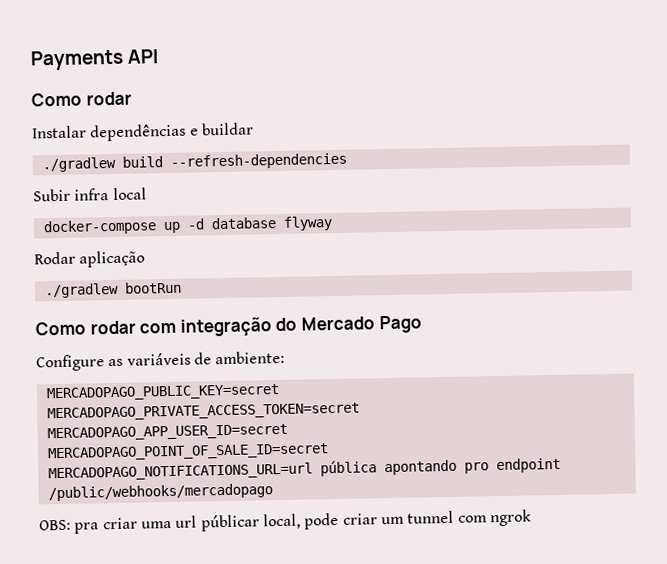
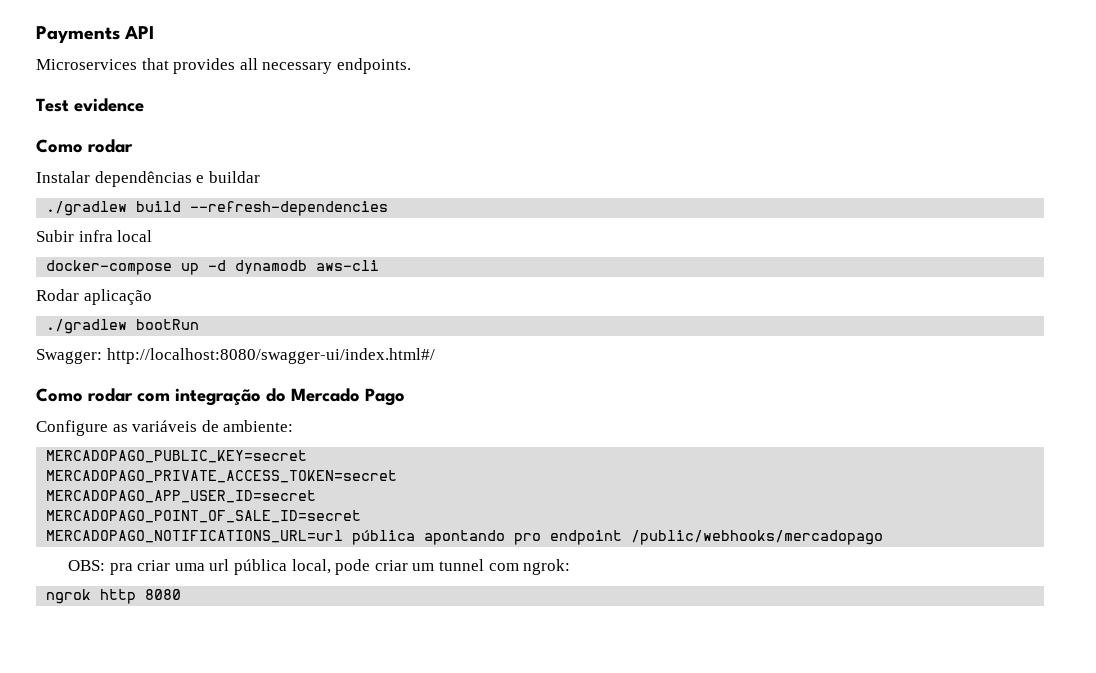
+ Microservices that provides all necessary endpoints.
+ Test evidence
- docker-compose up -d database flyway
+ docker-compose up -d dynamodb aws-cli
+ Swagger: http://localhost:8080/swagger-ui/index.html#/
- OBS: pra criar uma url públicar local, pode criar um tunnel com ngrok
+ OBS: pra criar uma url pública local, pode criar um tunnel com ngrok:
+ ngrok http 8080

